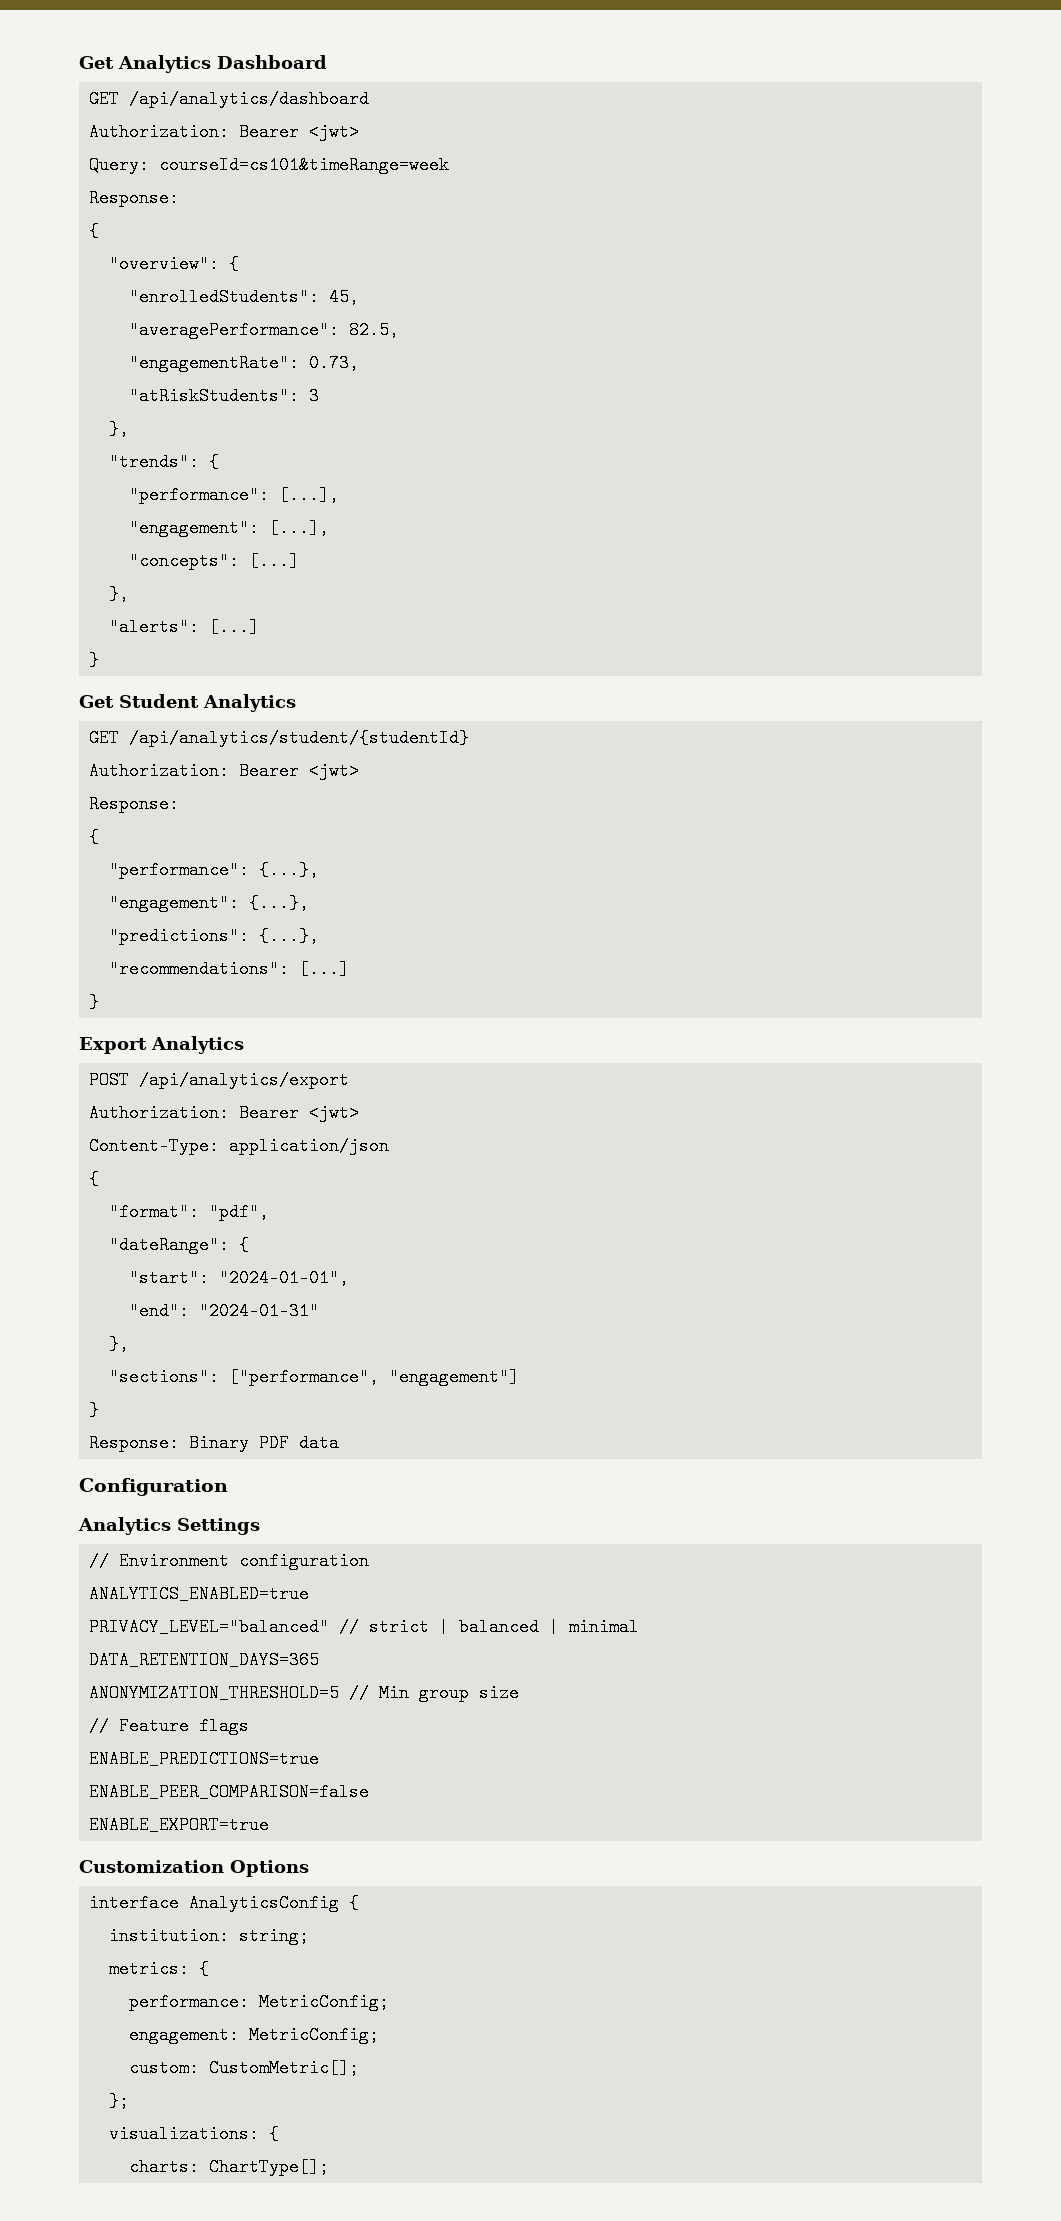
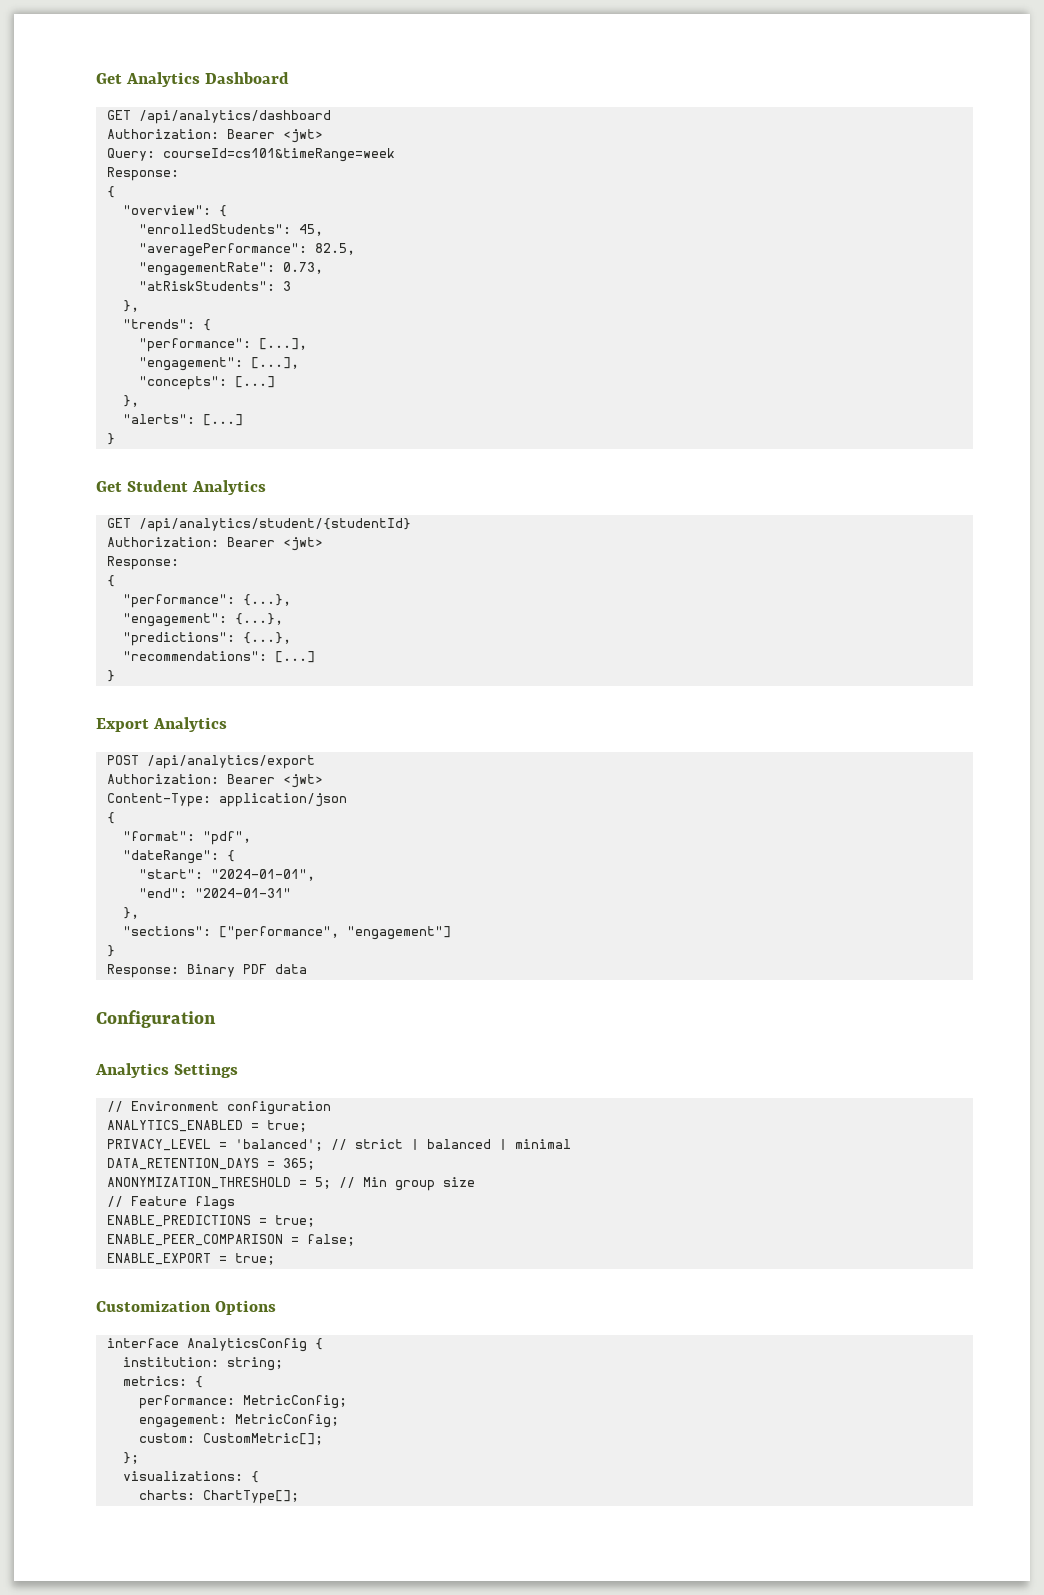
- ANALYTICS_ENABLED=true
- PRIVACY_LEVEL="balanced" // strict | balanced | minimal
+ ANALYTICS_ENABLED = true;
+ PRIVACY_LEVEL = 'balanced'; // strict | balanced | minimal
- DATA_RETENTION_DAYS=365
- ANONYMIZATION_THRESHOLD=5 // Min group size
+ DATA_RETENTION_DAYS = 365;
+ ANONYMIZATION_THRESHOLD = 5; // Min group size
- ENABLE_PREDICTIONS=true
- ENABLE_PEER_COMPARISON=false
- ENABLE_EXPORT=true
+ ENABLE_PREDICTIONS = true;
+ ENABLE_PEER_COMPARISON = false;
+ ENABLE_EXPORT = true;

